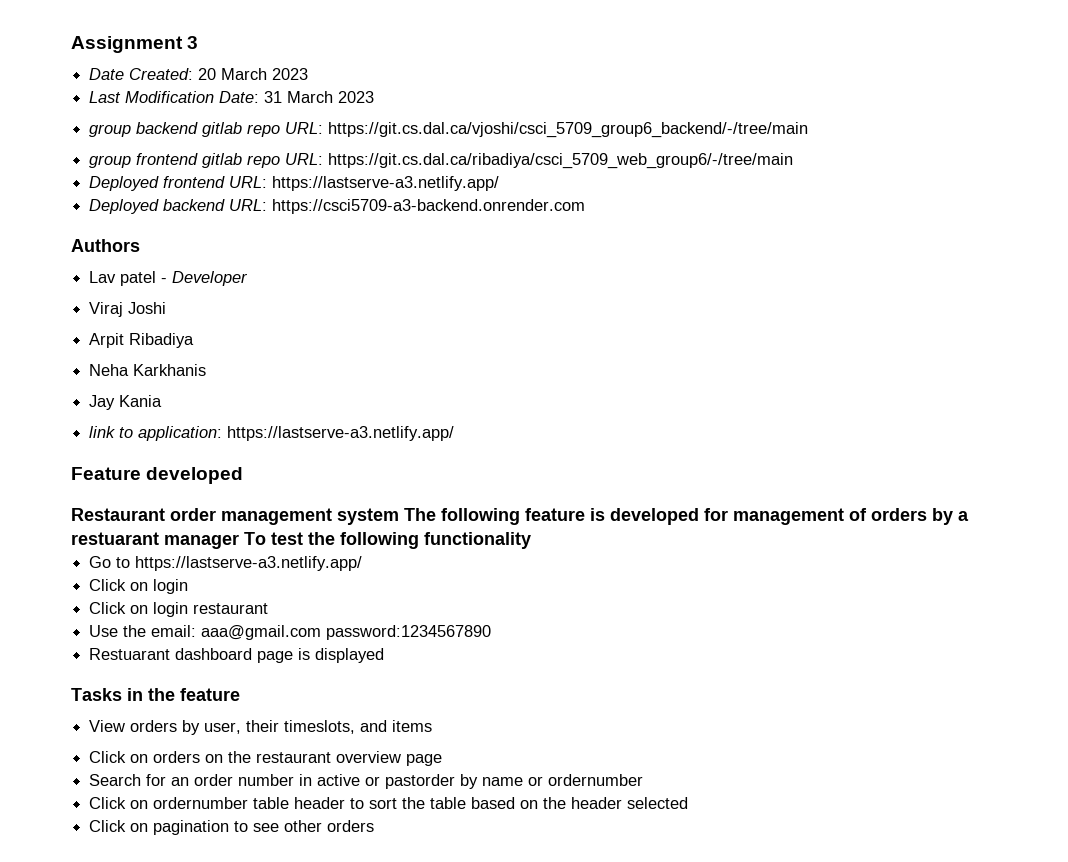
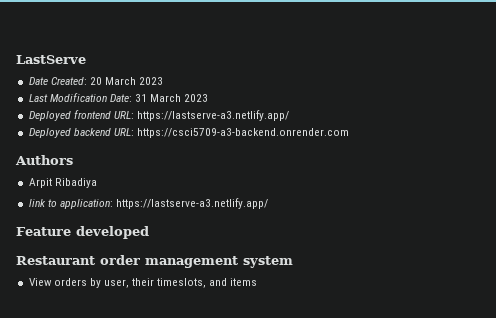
- Assignment 3
+ LastServe
- group backend gitlab repo URL: https://git.cs.dal.ca/vjoshi/csci_5709_group6_backend/-/tree/main
- group frontend gitlab repo URL: https://git.cs.dal.ca/ribadiya/csci_5709_web_group6/-/tree/main
- Lav patel - Developer
- Viraj Joshi
  Arpit Ribadiya
- Neha Karkhanis
- Jay Kania
- Restaurant order management system The following feature is developed for management of orders by a restuarant manager To test the following functionality
- Go to https://lastserve-a3.netlify.app/
- Click on login
- Click on login restaurant
- Use the email: aaa@gmail.com password:1234567890
- Restuarant dashboard page is displayed
- Tasks in the feature
+ Restaurant order management system
- Click on orders on the restaurant overview page
- Search for an order number in active or pastorder by name or ordernumber
- Click on ordernumber table header to sort the table based on the header selected
- Click on pagination to see other orders

